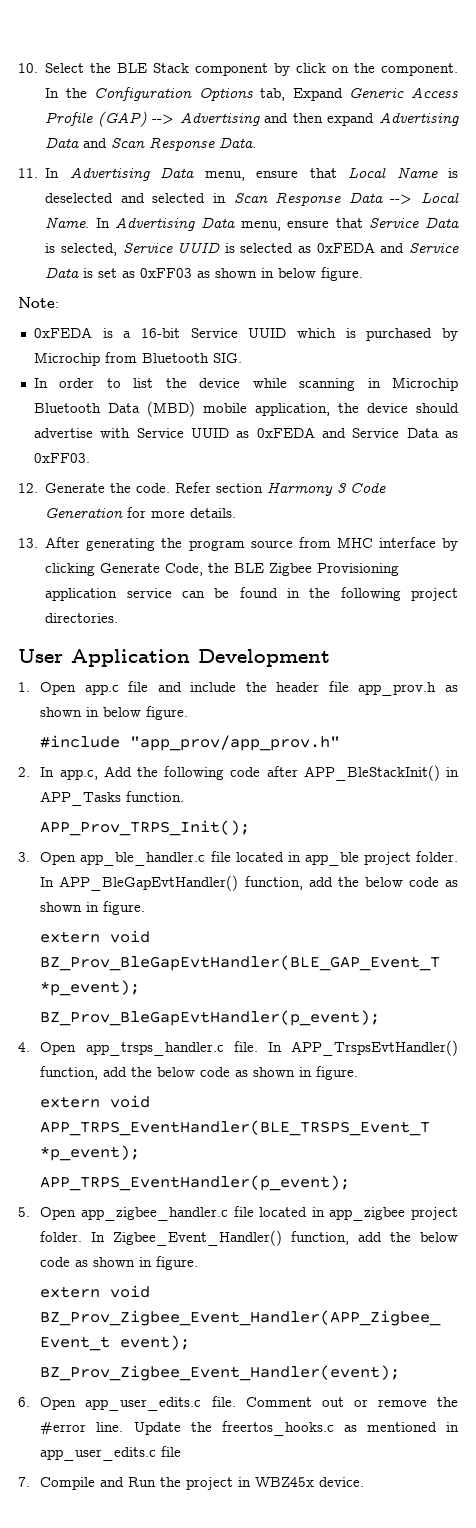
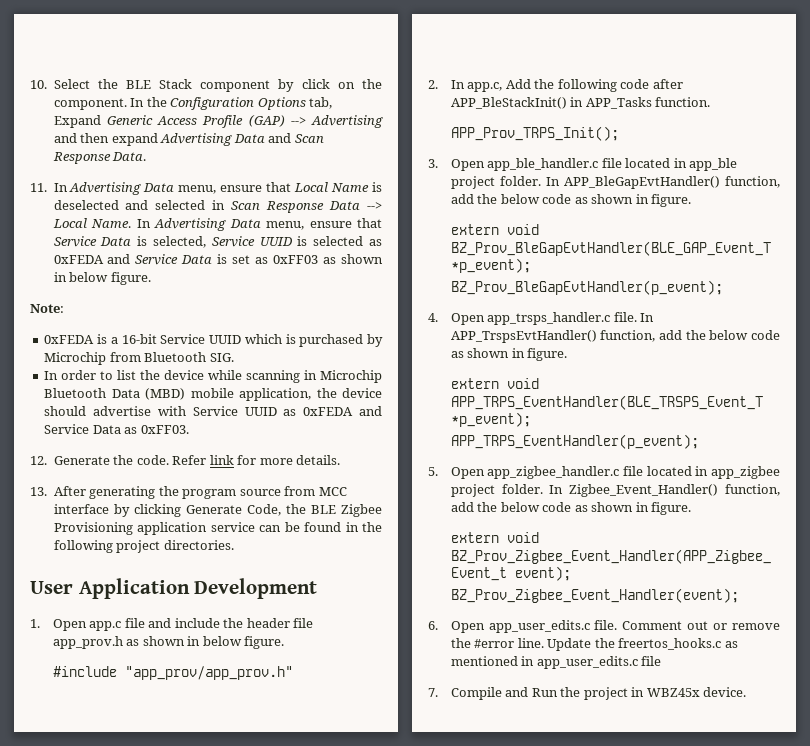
- Refer section Harmony 3 Code Generation for more details.
+ Refer link for more details.
- 13. After generating the program source from MHC interface by clicking Generate Code, the BLE Zigbee Provisioning application service can be found in the following project directories.
+ 13. After generating the program source from MCC interface by clicking Generate Code, the BLE Zigbee Provisioning application service can be found in the following project directories.

